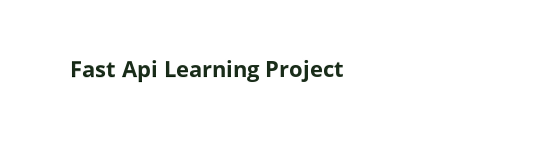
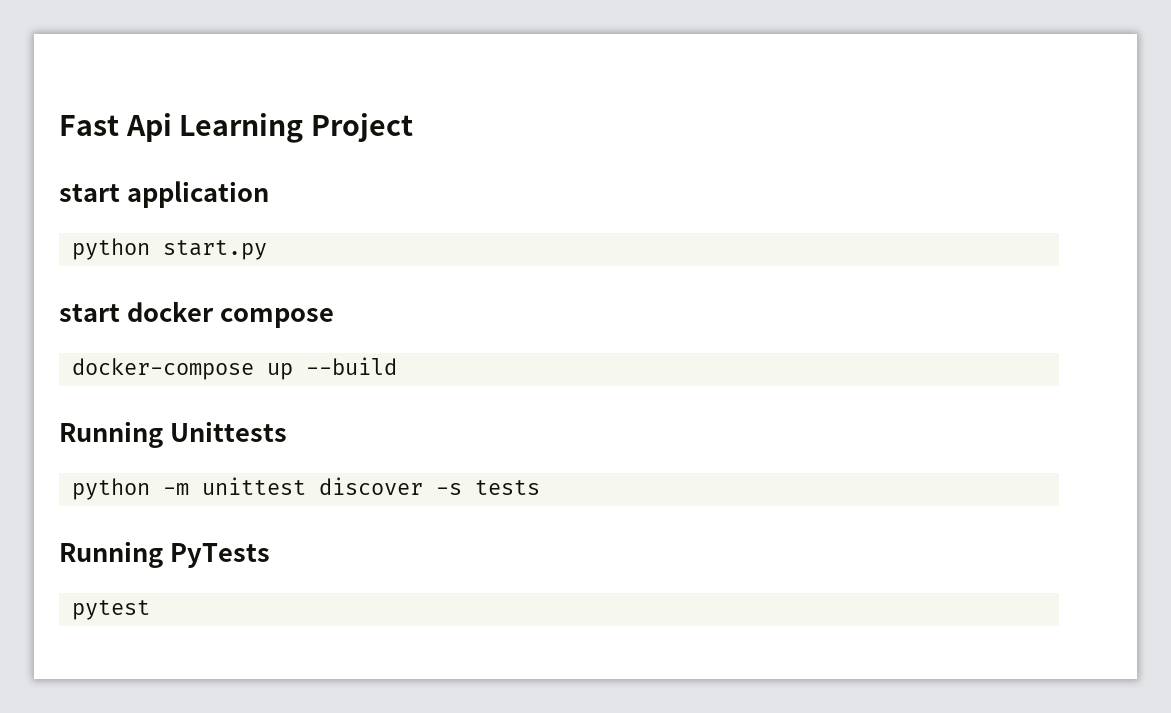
+ start application
+ python start.py
+ start docker compose
+ docker-compose up --build
+ Running Unittests
+ python -m unittest discover -s tests
+ Running PyTests
+ pytest

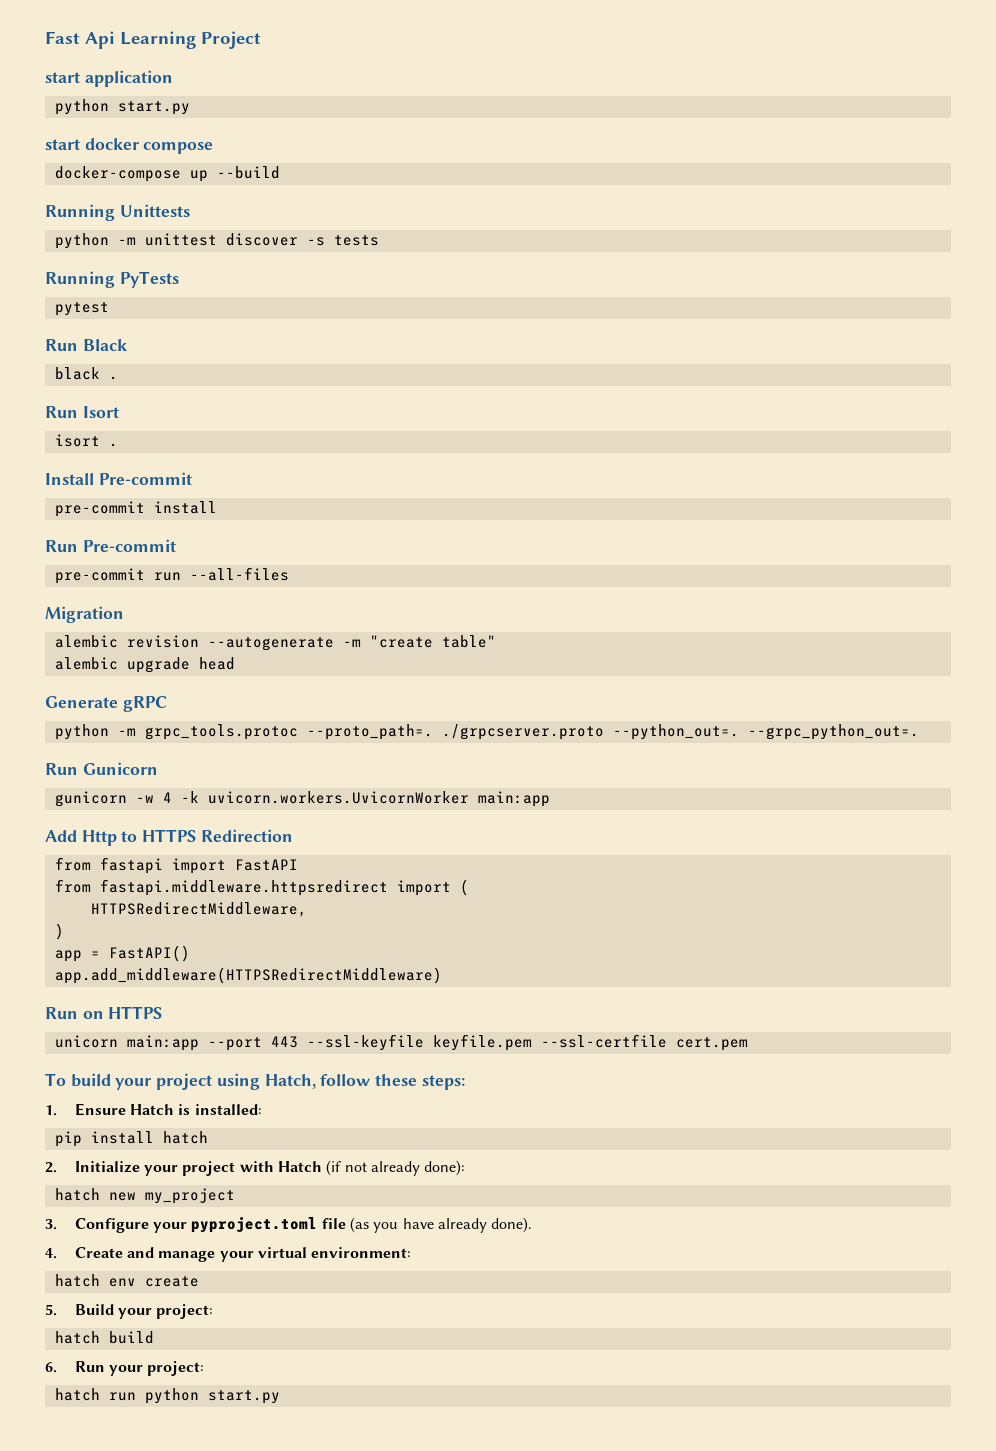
+ Run Black
+ black .
+ Run Isort
+ isort .
+ Install Pre-commit
+ pre-commit install
+ Run Pre-commit
+ pre-commit run --all-files
+ Migration
+ alembic revision --autogenerate -m "create table"
+ alembic upgrade head
+ Generate gRPC
+ python -m grpc_tools.protoc --proto_path=. ./grpcserver.proto --python_out=. --grpc_python_out=.
+ Run Gunicorn
+ gunicorn -w 4 -k uvicorn.workers.UvicornWorker main:app
+ Add Http to HTTPS Redirection
+ from fastapi import FastAPI
+ from fastapi.middleware.httpsredirect import (
+ HTTPSRedirectMiddleware,
+ )
+ app = FastAPI()
+ app.add_middleware(HTTPSRedirectMiddleware)
+ Run on HTTPS
+ unicorn main:app --port 443 --ssl-keyfile keyfile.pem --ssl-certfile cert.pem
+ To build your project using Hatch, follow these steps:
+ 1. Ensure Hatch is installed:
+ pip install hatch
+ 2. Initialize your project with Hatch (if not already done):
+ hatch new my_project
+ 3. Configure your pyproject.toml file (as you have already done).
+ 4. Create and manage your virtual environment:
+ hatch env create
+ 5. Build your project:
+ hatch build
+ 6. Run your project:
+ hatch run python start.py

